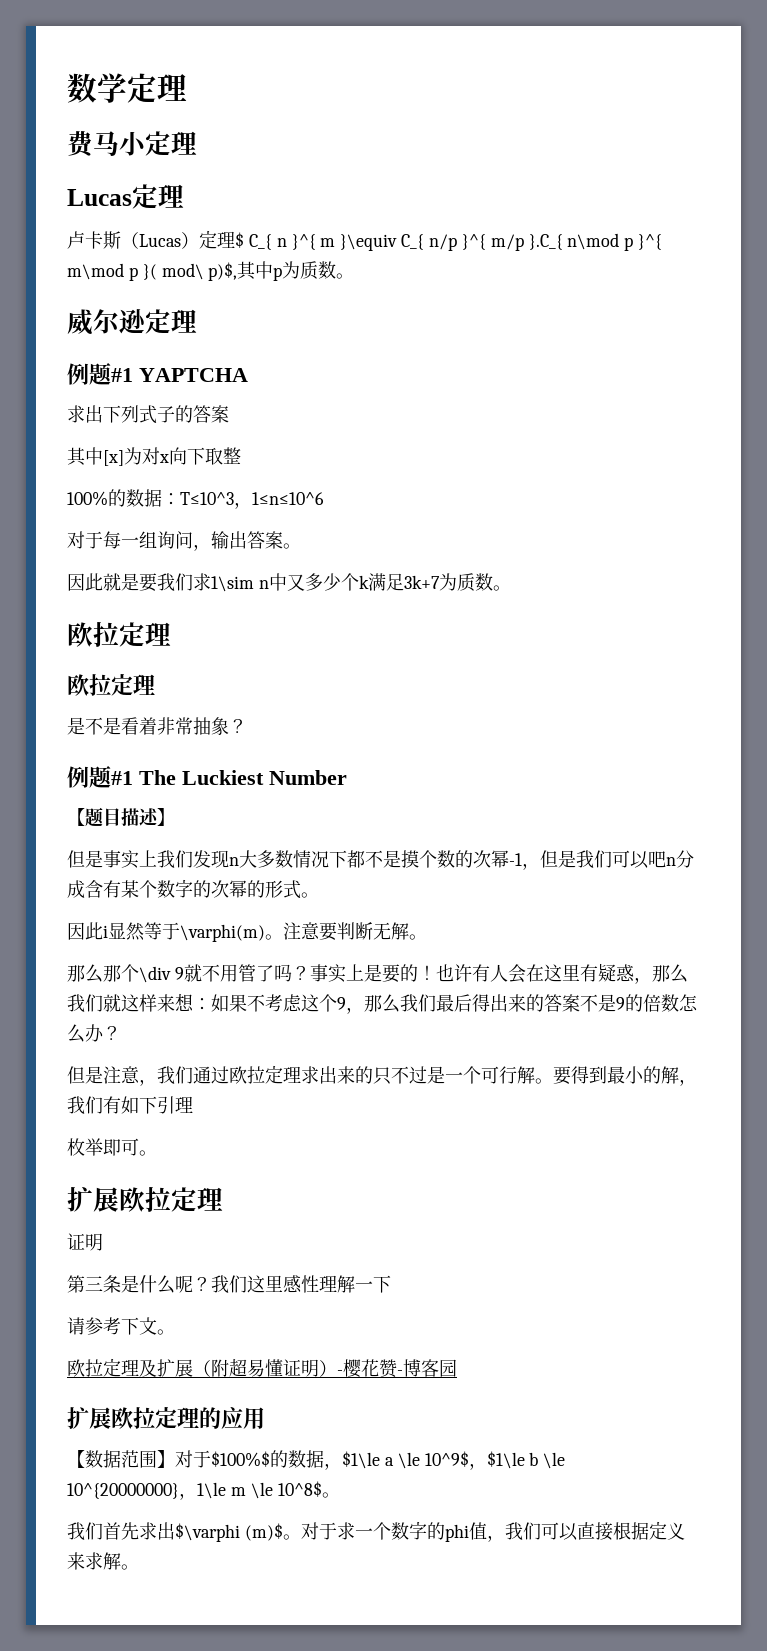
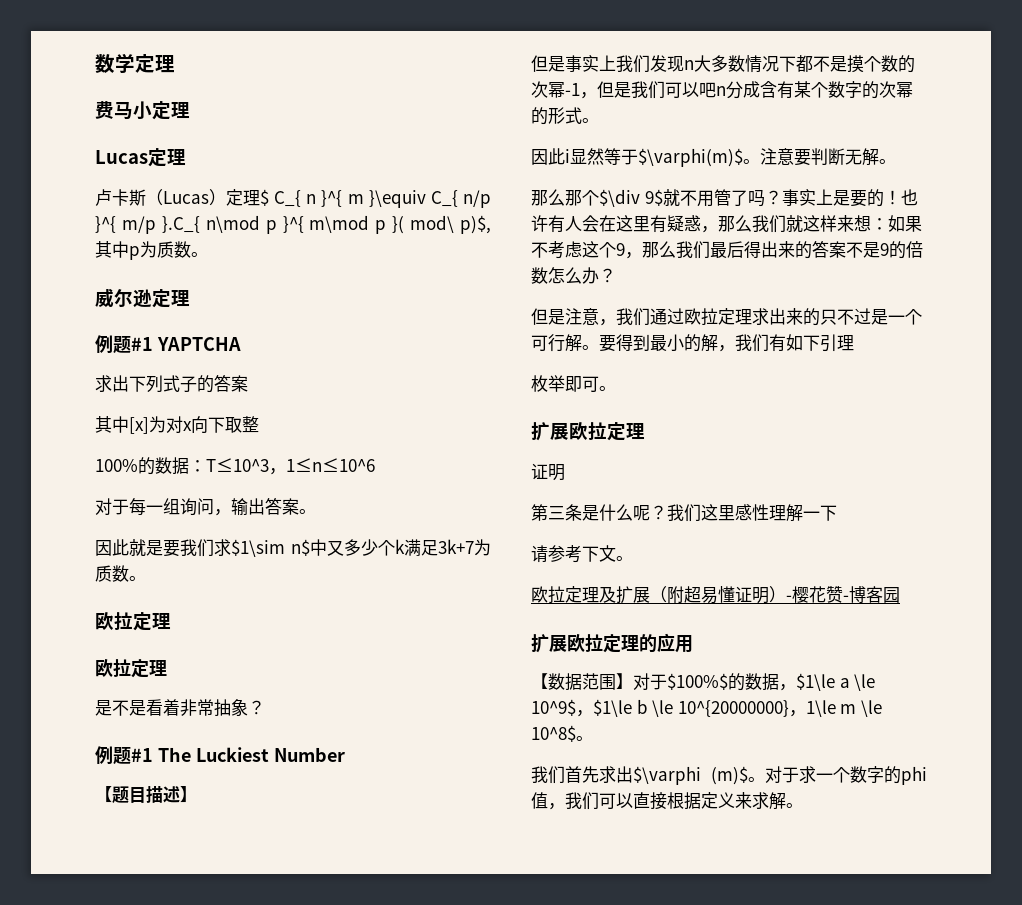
- 因此就是要我们求1\sim n中又多少个k满足3k+7为质数。
+ 因此就是要我们求$1\sim n$中又多少个k满足3k+7为质数。
- 因此i显然等于\varphi(m)。
+ 因此i显然等于$\varphi(m)$。
- 那么那个\div 9就不用管了吗？
+ 那么那个$\div 9$就不用管了吗？

